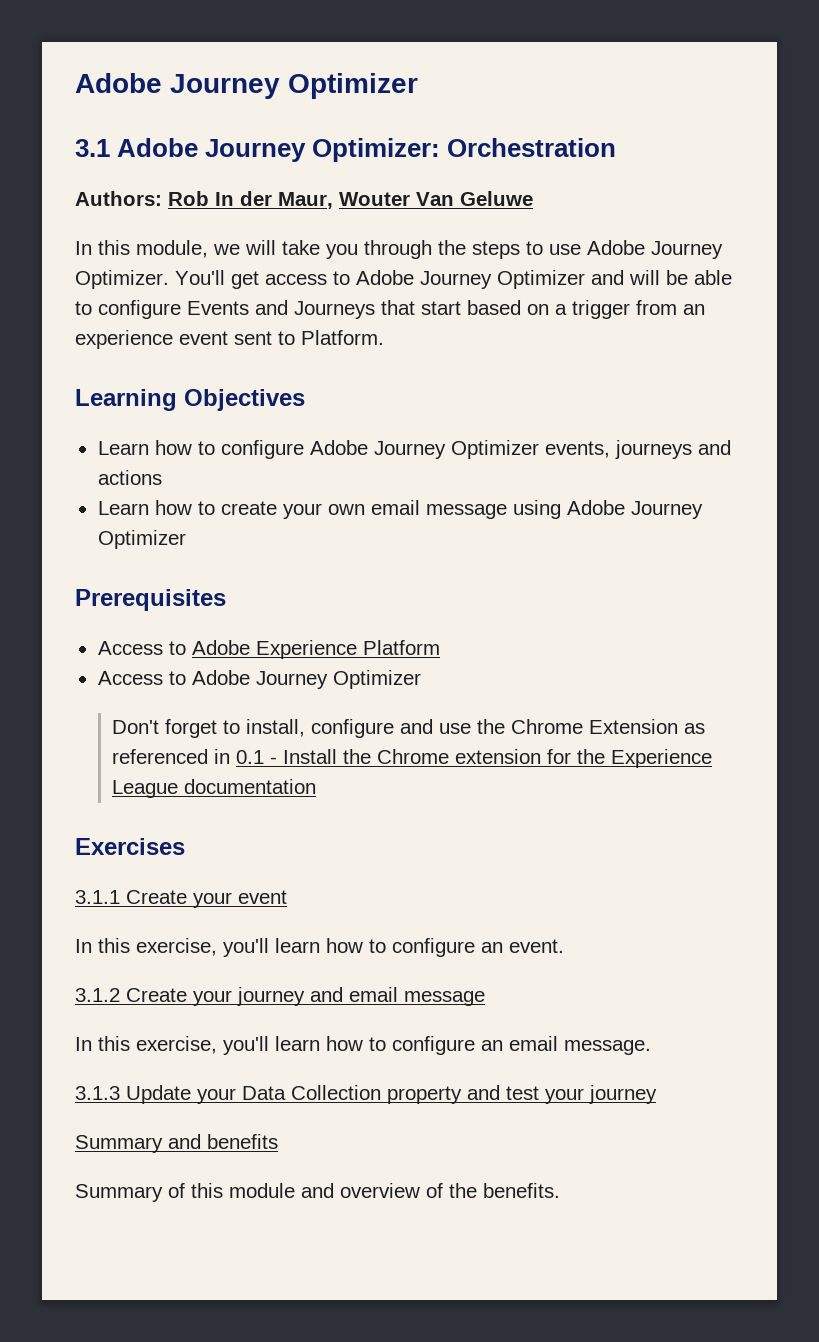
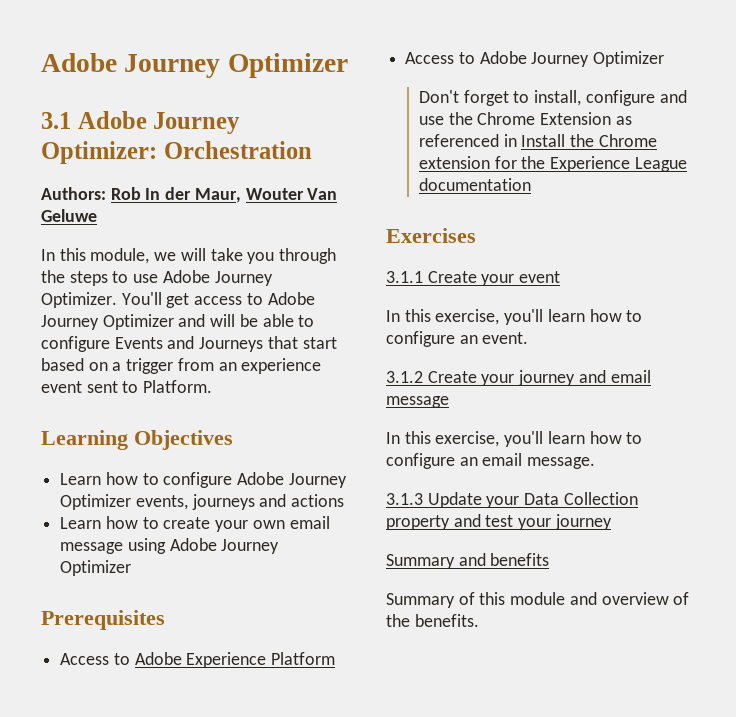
- Don't forget to install, configure and use the Chrome Extension as referenced in 0.1 - Install the Chrome extension for the Experience League documentation
+ Don't forget to install, configure and use the Chrome Extension as referenced in Install the Chrome extension for the Experience League documentation

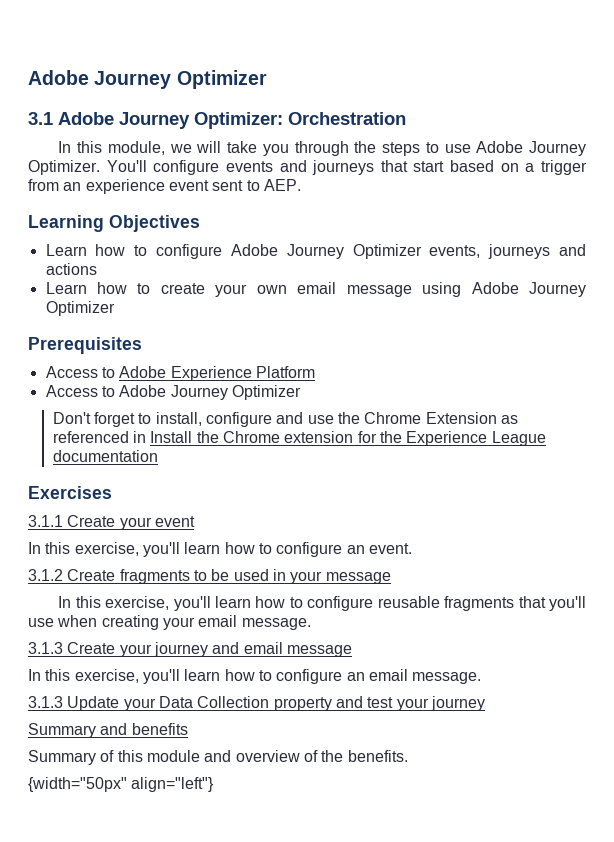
- Authors: Rob In der Maur, Wouter Van Geluwe
- You'll get access to Adobe Journey Optimizer and will be able to configure Events and Journeys that start based on a trigger from an experience event sent to Platform.
+ You'll configure events and journeys that start based on a trigger from an experience event sent to AEP.
- 3.1.2 Create your journey and email message
+ 3.1.2 Create fragments to be used in your message
+ In this exercise, you'll learn how to configure reusable fragments that you'll use when creating your email message.
+ 3.1.3 Create your journey and email message
+ {width="50px" align="left"}

